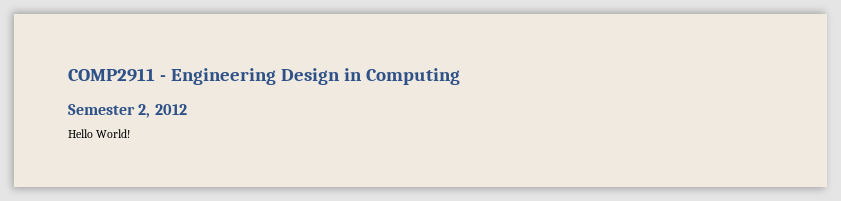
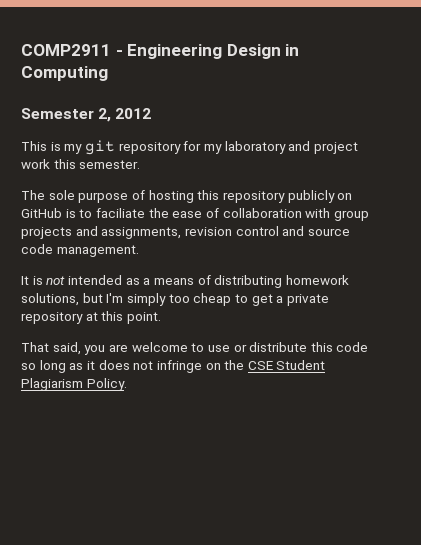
- Hello World!
+ This is my git repository for my laboratory and project work this semester.
+ The sole purpose of hosting this repository publicly on GitHub is to faciliate the ease of collaboration with group projects and assignments, revision control and source code management.
+ It is not intended as a means of distributing homework solutions, but I'm simply too cheap to get a private repository at this point.
+ That said, you are welcome to use or distribute this code so long as it does not infringe on the CSE Student Plagiarism Policy.

